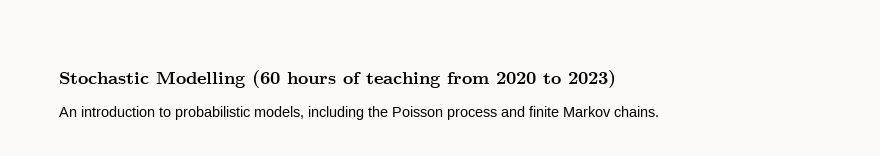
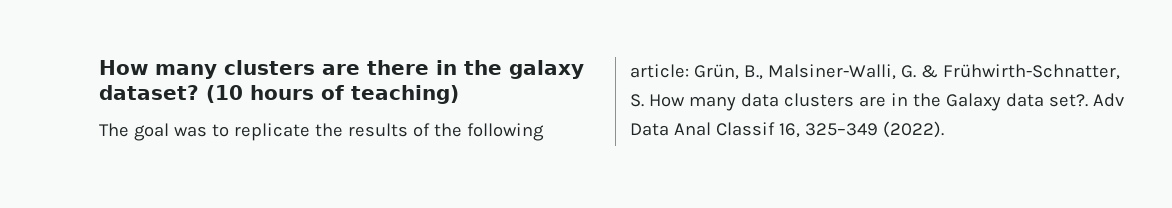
- Stochastic Modelling (60 hours of teaching from 2020 to 2023)
- An introduction to probabilistic models, including the Poisson process and finite Markov chains.
+ How many clusters are there in the galaxy dataset? (10 hours of teaching)
+ The goal was to replicate the results of the following article: Grün, B., Malsiner-Walli, G. & Frühwirth-Schnatter, S. How many data clusters are in the Galaxy data set?. Adv Data Anal Classif 16, 325–349 (2022).

